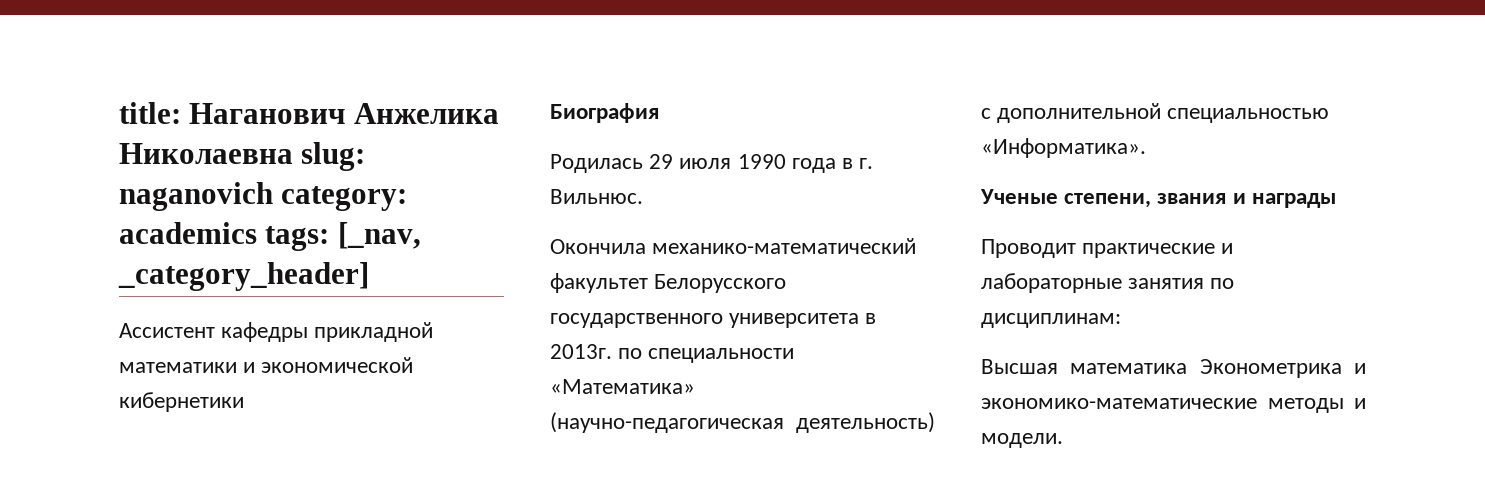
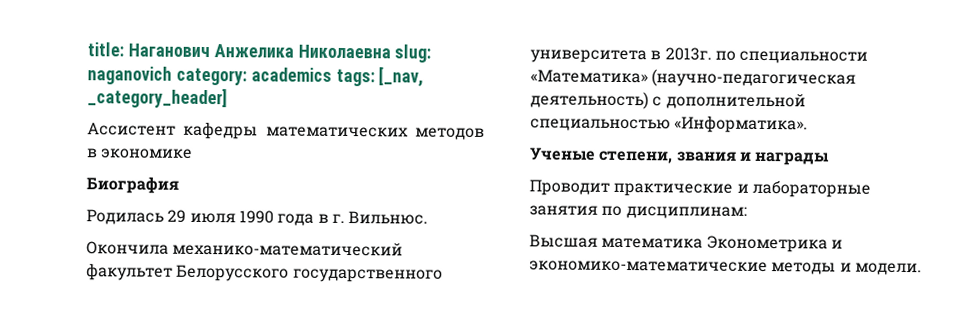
- Ассистент кафедры прикладной математики и экономической кибернетики
+ Ассистент кафедры математических методов в экономике

